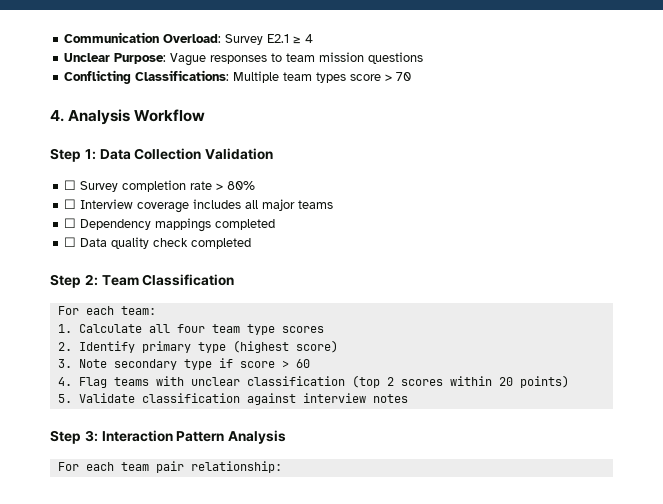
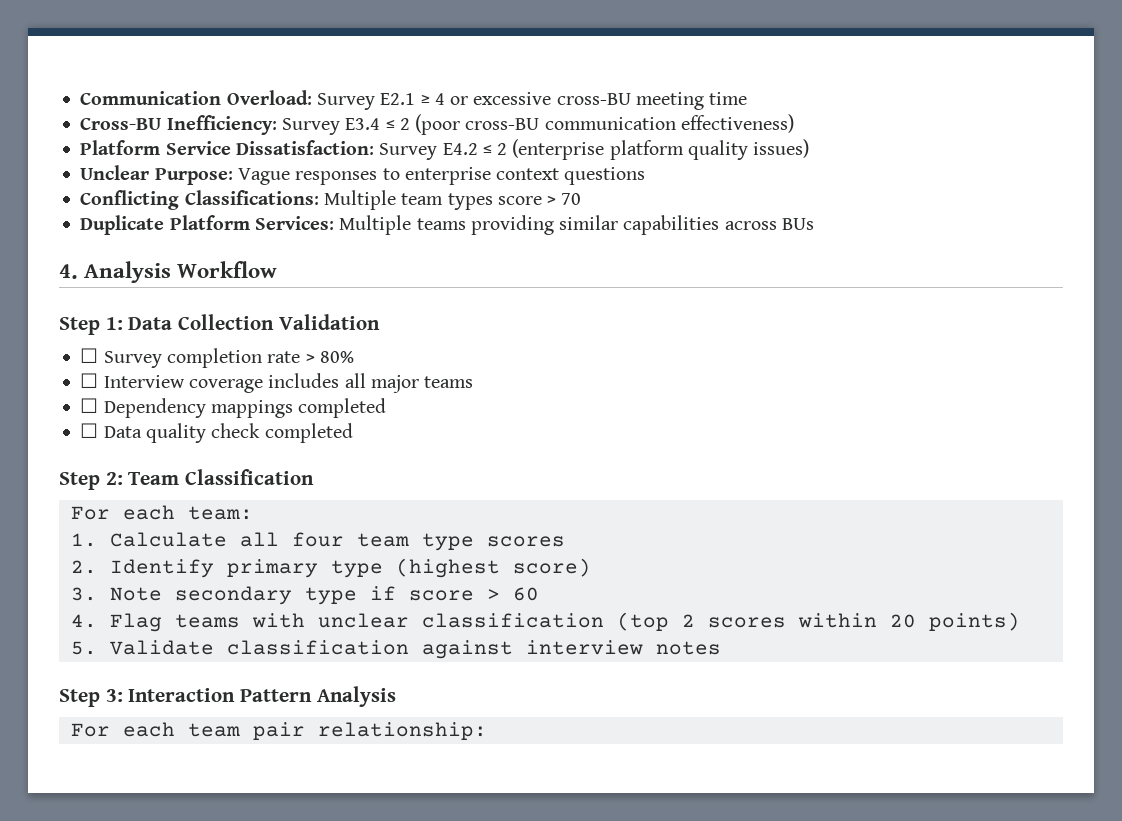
- Communication Overload: Survey E2.1 ≥ 4
+ Communication Overload: Survey E2.1 ≥ 4 or excessive cross-BU meeting time
+ Cross-BU Inefficiency: Survey E3.4 ≤ 2 (poor cross-BU communication effectiveness)
+ Platform Service Dissatisfaction: Survey E4.2 ≤ 2 (enterprise platform quality issues)
- Unclear Purpose: Vague responses to team mission questions
+ Unclear Purpose: Vague responses to enterprise context questions
+ Duplicate Platform Services: Multiple teams providing similar capabilities across BUs

